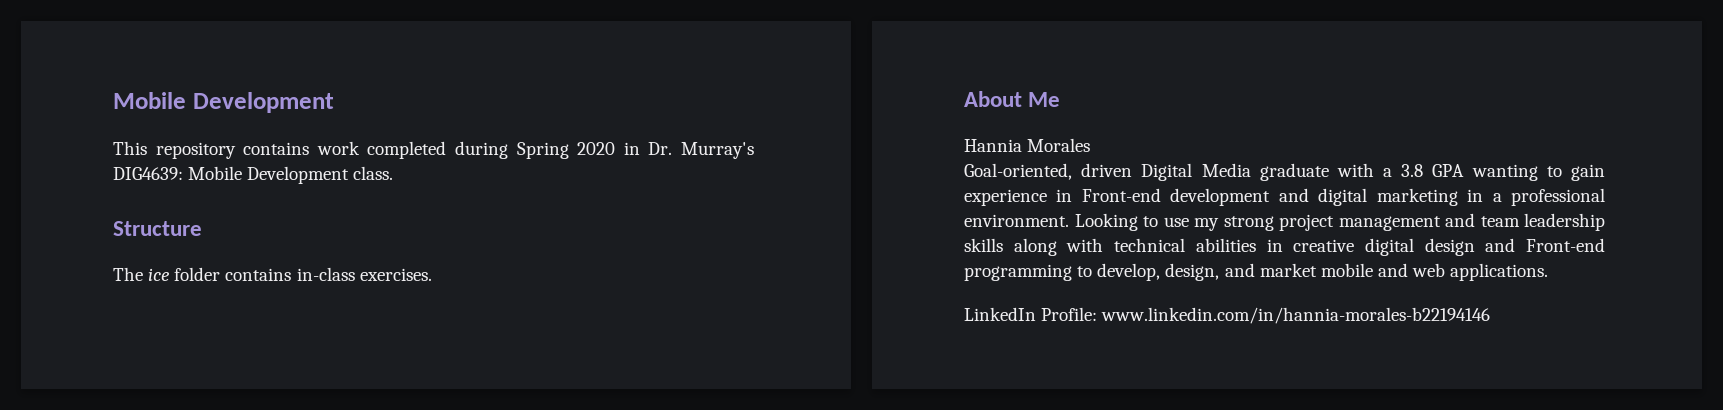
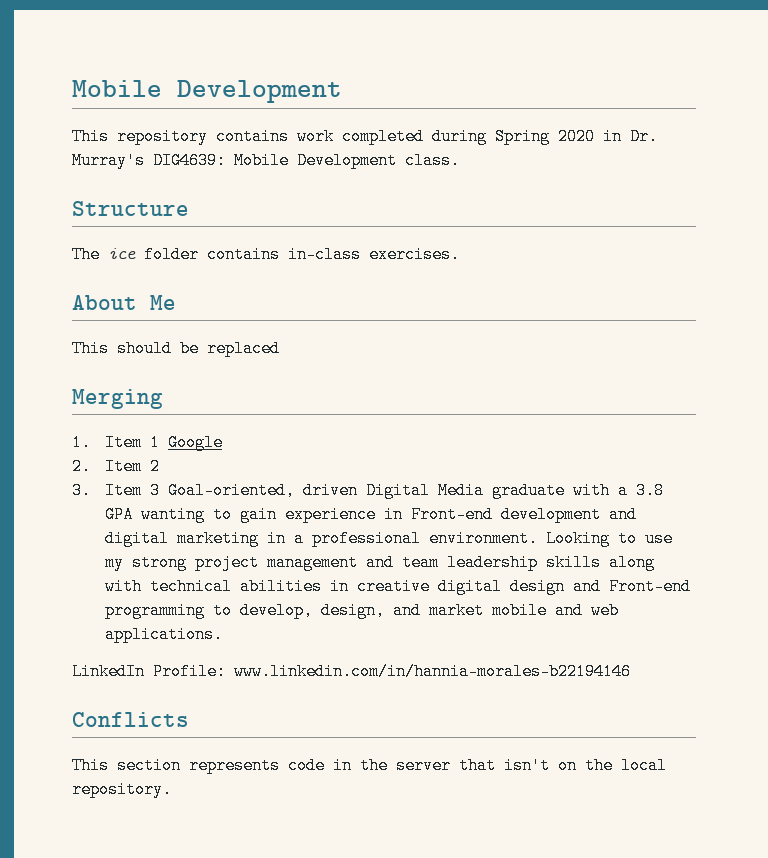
- Hannia Morales
- Goal-oriented, driven Digital Media graduate with a 3.8 GPA wanting to gain experience in Front-end development and digital marketing in a professional environment.
+ This should be replaced
+ Merging
+ 1. Item 1 Google
+ 2. Item 2
+ 3. Item 3 Goal-oriented, driven Digital Media graduate with a 3.8 GPA wanting to gain experience in Front-end development and digital marketing in a professional environment.
+ Conflicts
+ This section represents code in the server that isn't on the local repository.

